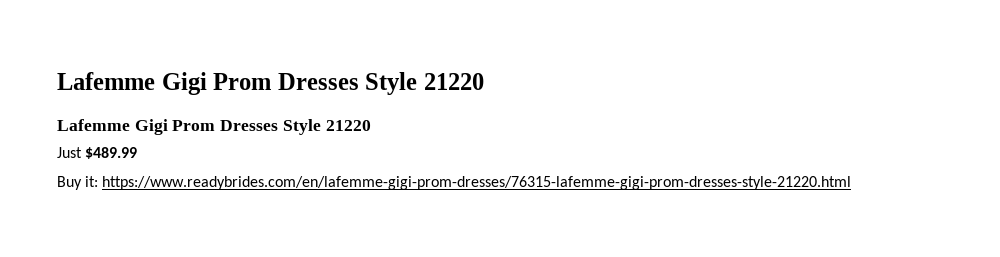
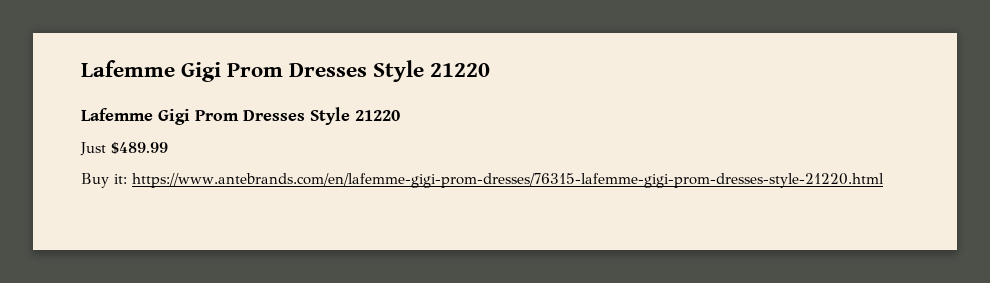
- Buy it: https://www.readybrides.com/en/lafemme-gigi-prom-dresses/76315-lafemme-gigi-prom-dresses-style-21220.html
+ Buy it: https://www.antebrands.com/en/lafemme-gigi-prom-dresses/76315-lafemme-gigi-prom-dresses-style-21220.html

